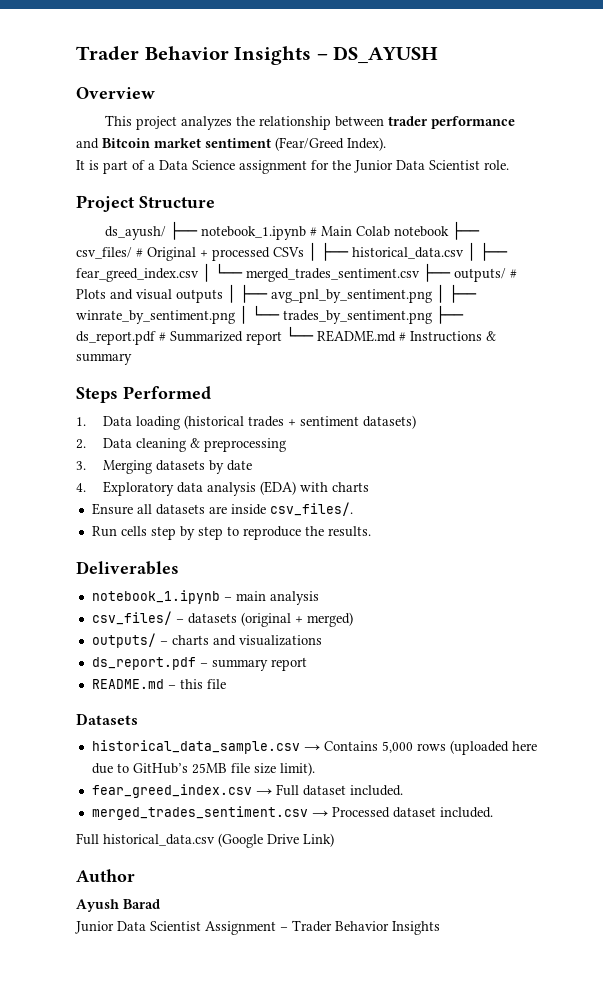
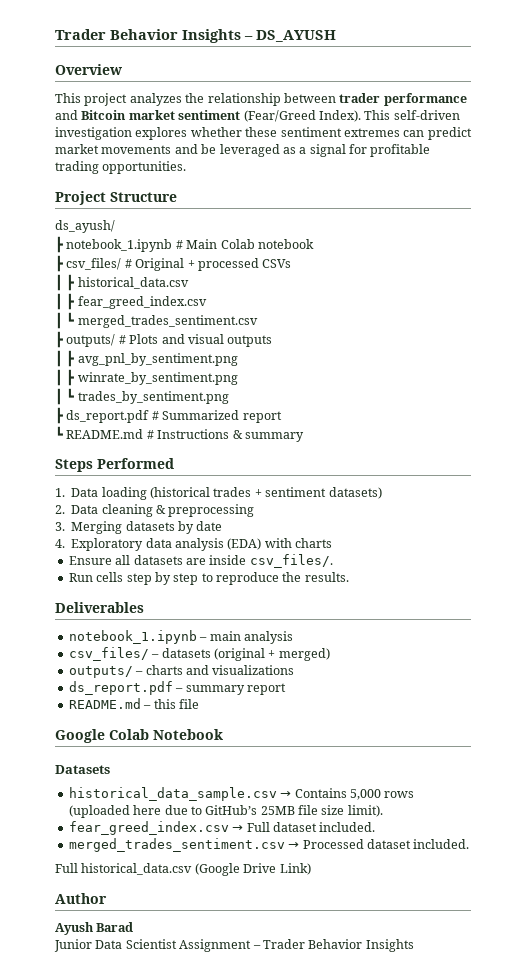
- This project analyzes the relationship between trader performance and Bitcoin market sentiment (Fear/Greed Index).
- It is part of a Data Science assignment for the Junior Data Scientist role.
+ This project analyzes the relationship between trader performance and Bitcoin market sentiment (Fear/Greed Index). This self-driven investigation explores whether these sentiment extremes can predict market movements and be leveraged as a signal for profitable trading opportunities.
- ds_ayush/ ├── notebook_1.ipynb # Main Colab notebook ├── csv_files/ # Original + processed CSVs │ ├── historical_data.csv │ ├── fear_greed_index.csv │ └── merged_trades_sentiment.csv ├── outputs/ # Plots and visual outputs │ ├── avg_pnl_by_sentiment.png │ ├── winrate_by_sentiment.png │ └── trades_by_sentiment.png ├── ds_report.pdf # Summarized report └── README.md # Instructions & summary
+ ds_ayush/
+ ┣ notebook_1.ipynb # Main Colab notebook
+ ┣ csv_files/ # Original + processed CSVs
+ ┃ ┣ historical_data.csv
+ ┃ ┣ fear_greed_index.csv
+ ┃ ┗ merged_trades_sentiment.csv
+ ┣ outputs/ # Plots and visual outputs
+ ┃ ┣ avg_pnl_by_sentiment.png
+ ┃ ┣ winrate_by_sentiment.png
+ ┃ ┗ trades_by_sentiment.png
+ ┣ ds_report.pdf # Summarized report
+ ┗ README.md # Instructions & summary
+ Google Colab Notebook

